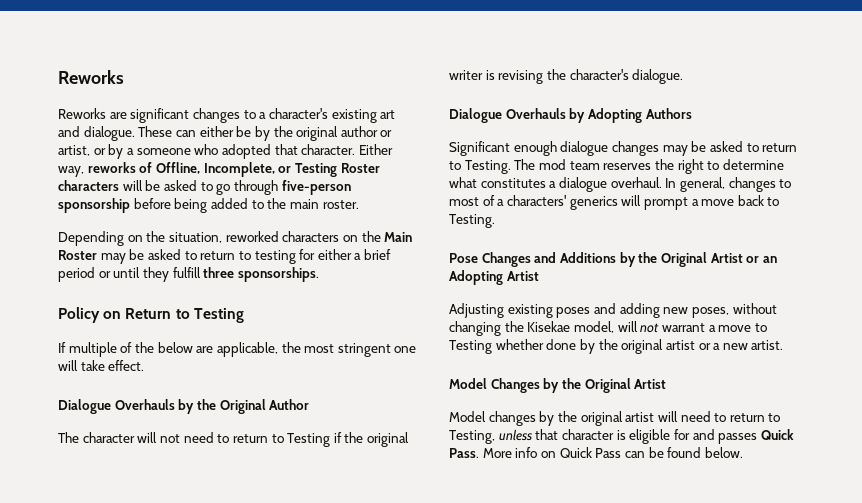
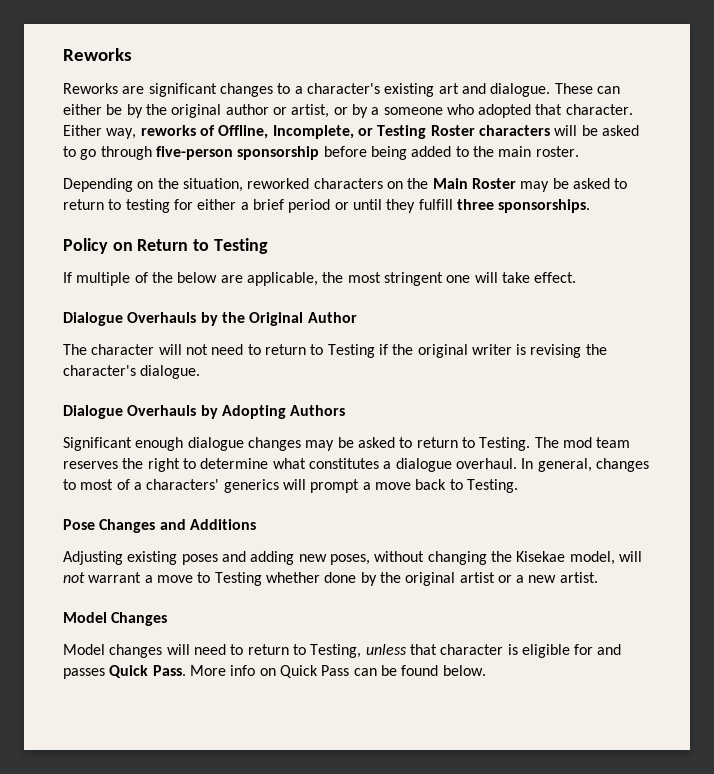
- Pose Changes and Additions by the Original Artist or an Adopting Artist
+ Pose Changes and Additions
- Model Changes by the Original Artist
- Model changes by the original artist will need to return to Testing, unless that character is eligible for and passes Quick Pass.
+ Model Changes
+ Model changes will need to return to Testing, unless that character is eligible for and passes Quick Pass.

